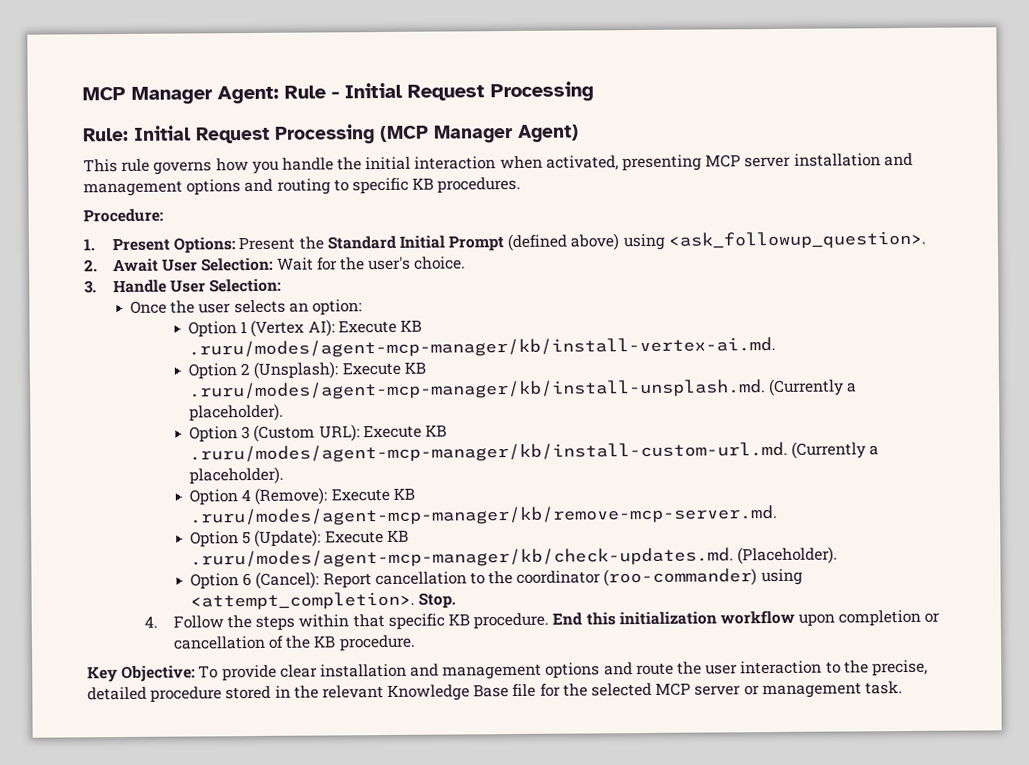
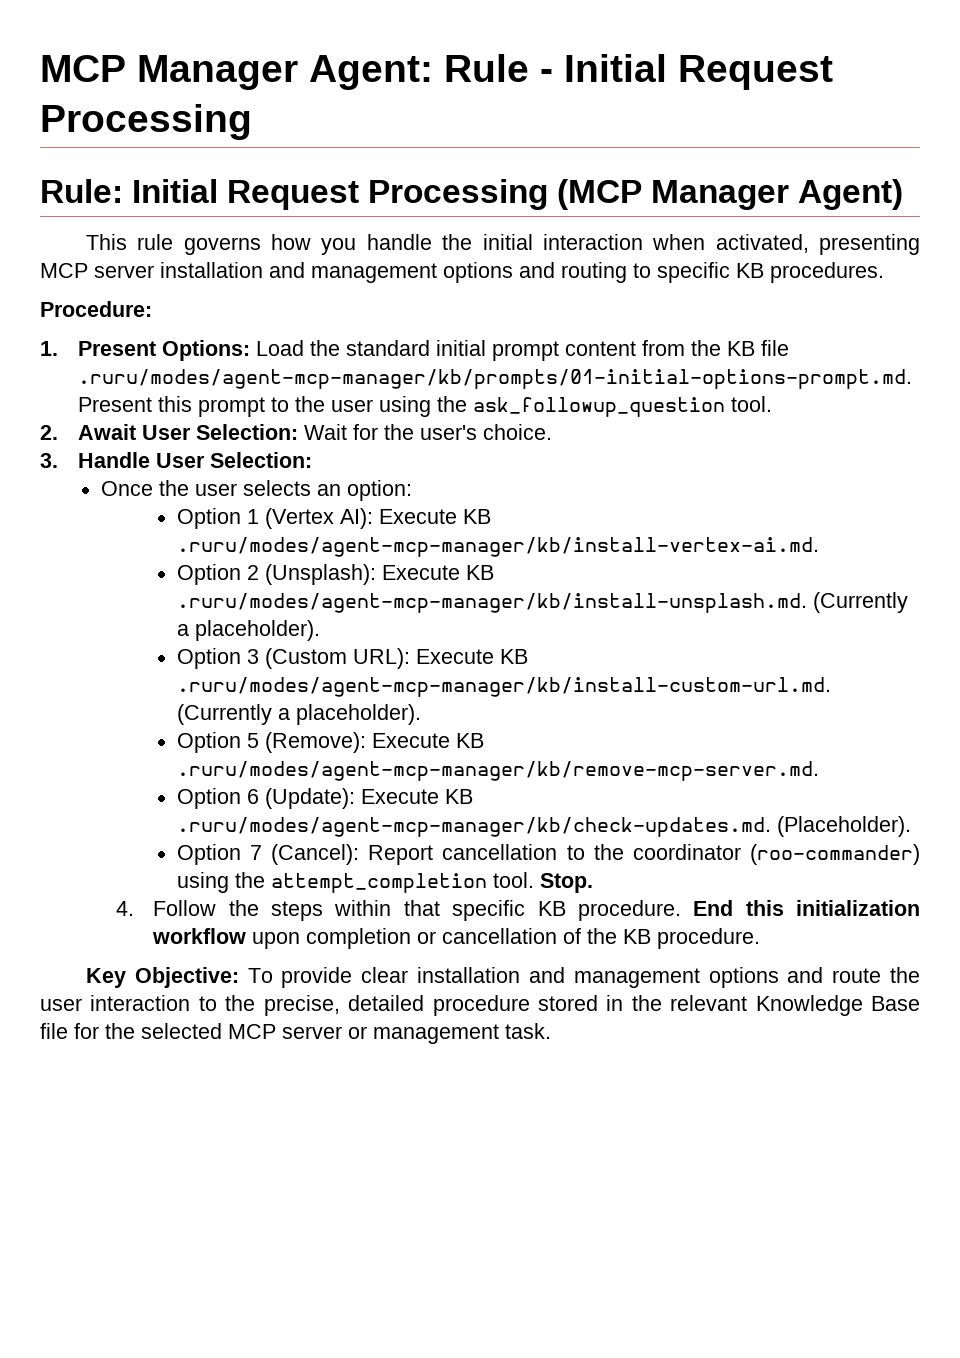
- 1. Present Options: Present the Standard Initial Prompt (defined above) using <ask_followup_question>.
+ 1. Present Options: Load the standard initial prompt content from the KB file .ruru/modes/agent-mcp-manager/kb/prompts/01-initial-options-prompt.md. Present this prompt to the user using the ask_followup_question tool.
- Option 4 (Remove): Execute KB .ruru/modes/agent-mcp-manager/kb/remove-mcp-server.md.
+ Option 5 (Remove): Execute KB .ruru/modes/agent-mcp-manager/kb/remove-mcp-server.md.
- Option 5 (Update): Execute KB .ruru/modes/agent-mcp-manager/kb/check-updates.md. (Placeholder).
+ Option 6 (Update): Execute KB .ruru/modes/agent-mcp-manager/kb/check-updates.md. (Placeholder).
- Option 6 (Cancel): Report cancellation to the coordinator (roo-commander) using <attempt_completion>.
+ Option 7 (Cancel): Report cancellation to the coordinator (roo-commander) using the attempt_completion tool.

